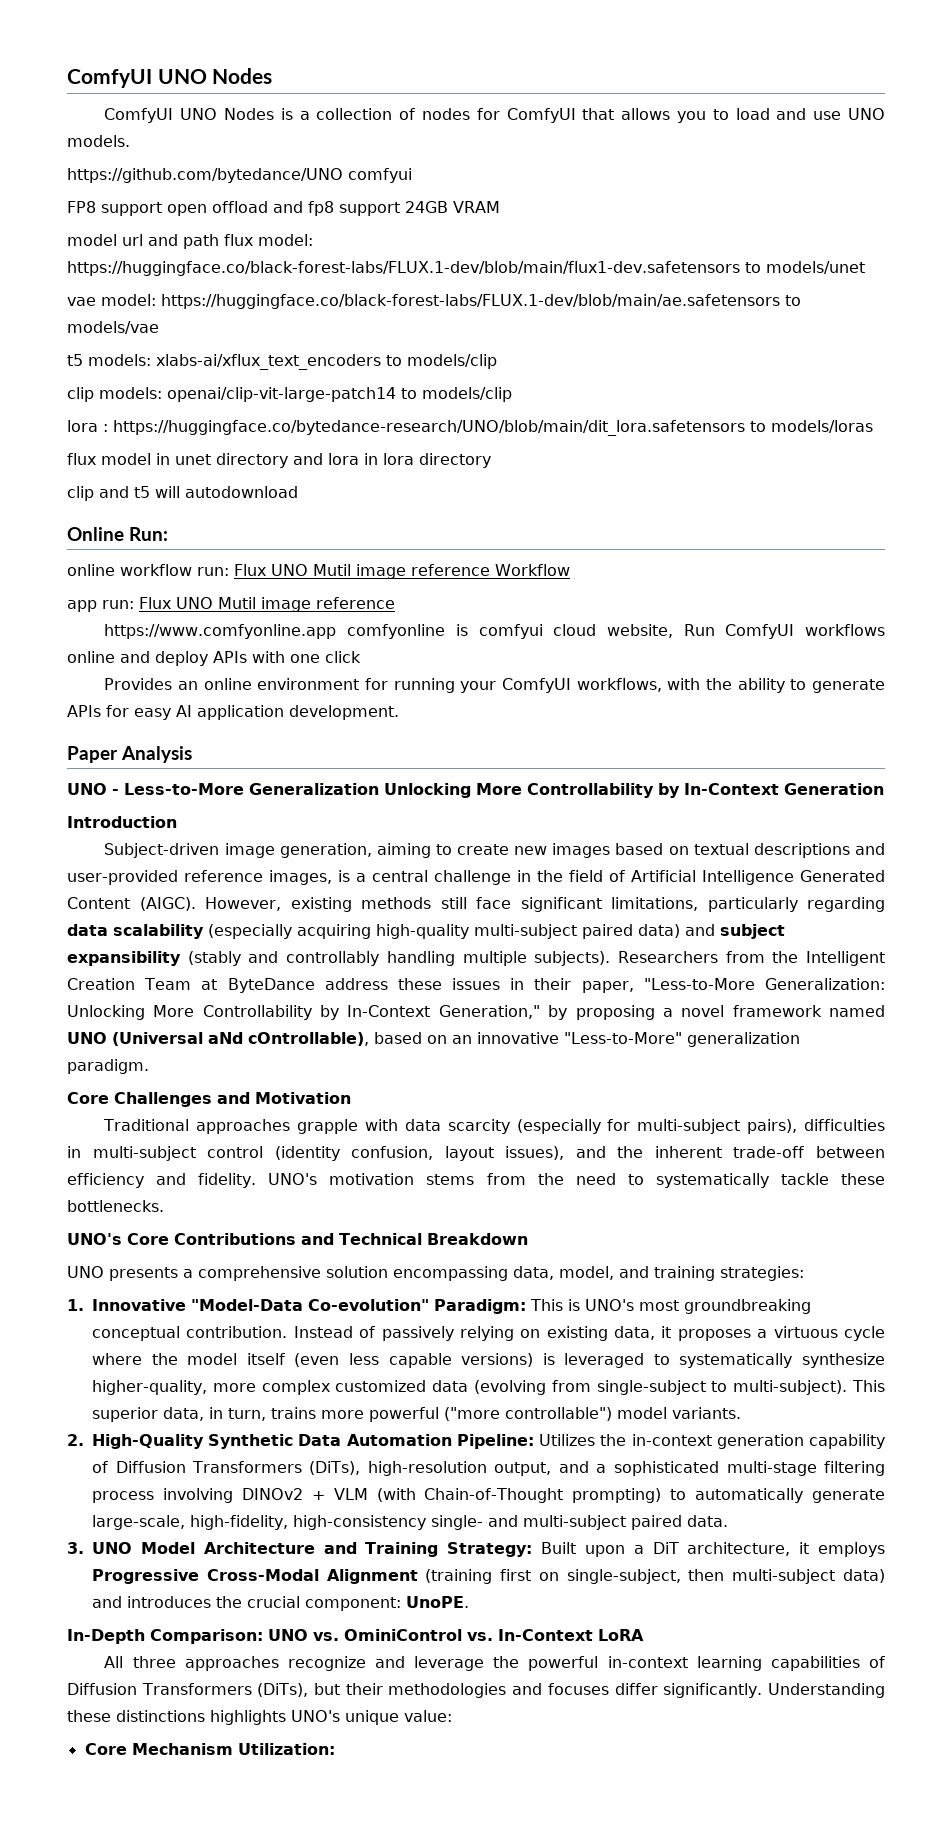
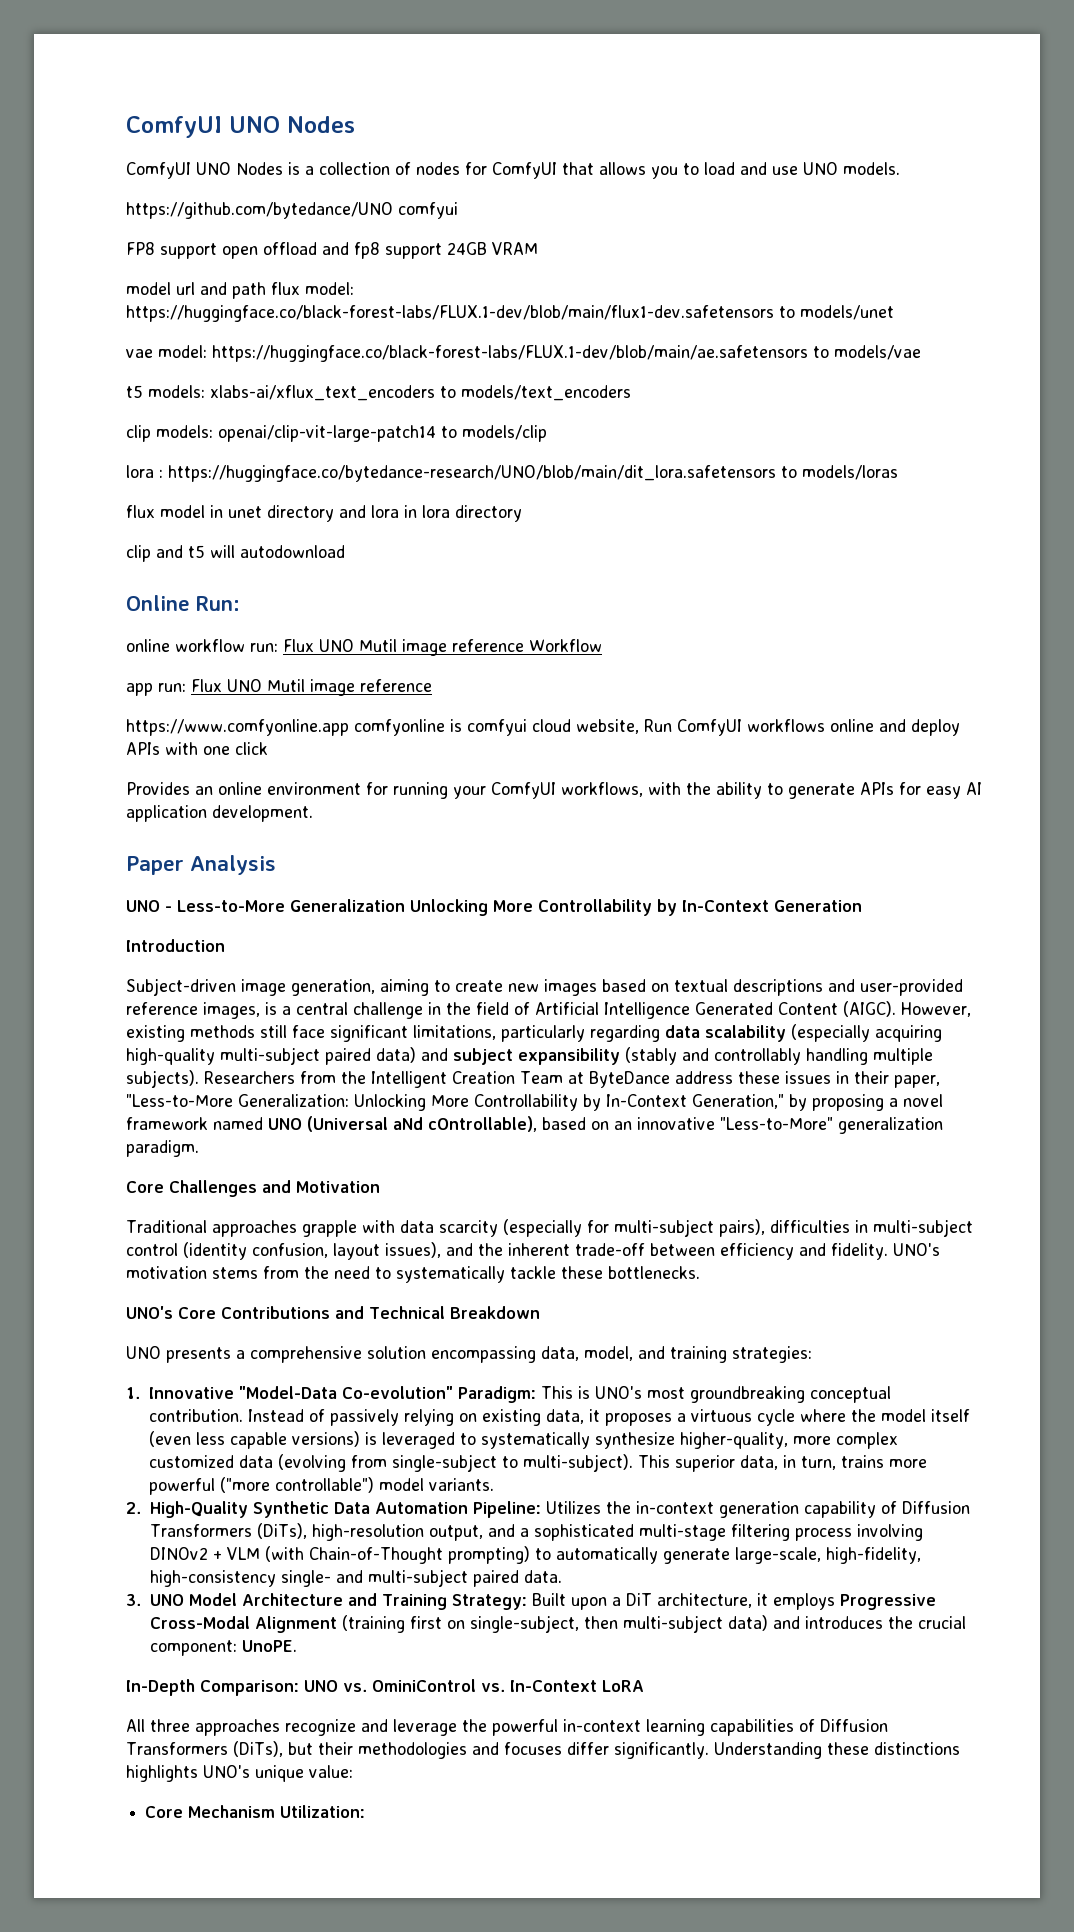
- t5 models: xlabs-ai/xflux_text_encoders to models/clip
+ t5 models: xlabs-ai/xflux_text_encoders to models/text_encoders

